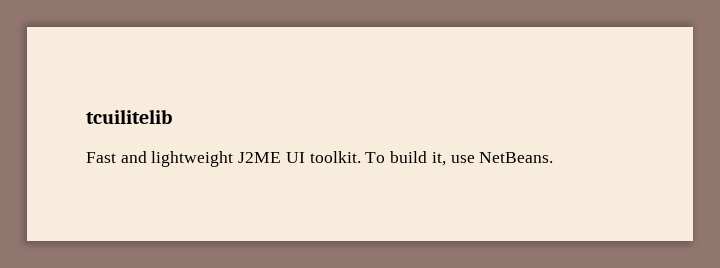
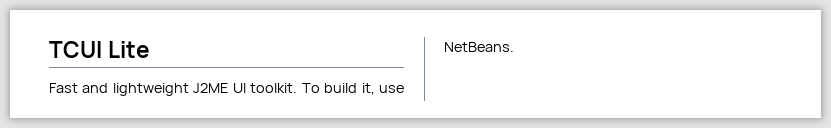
- tcuilitelib
+ TCUI Lite

